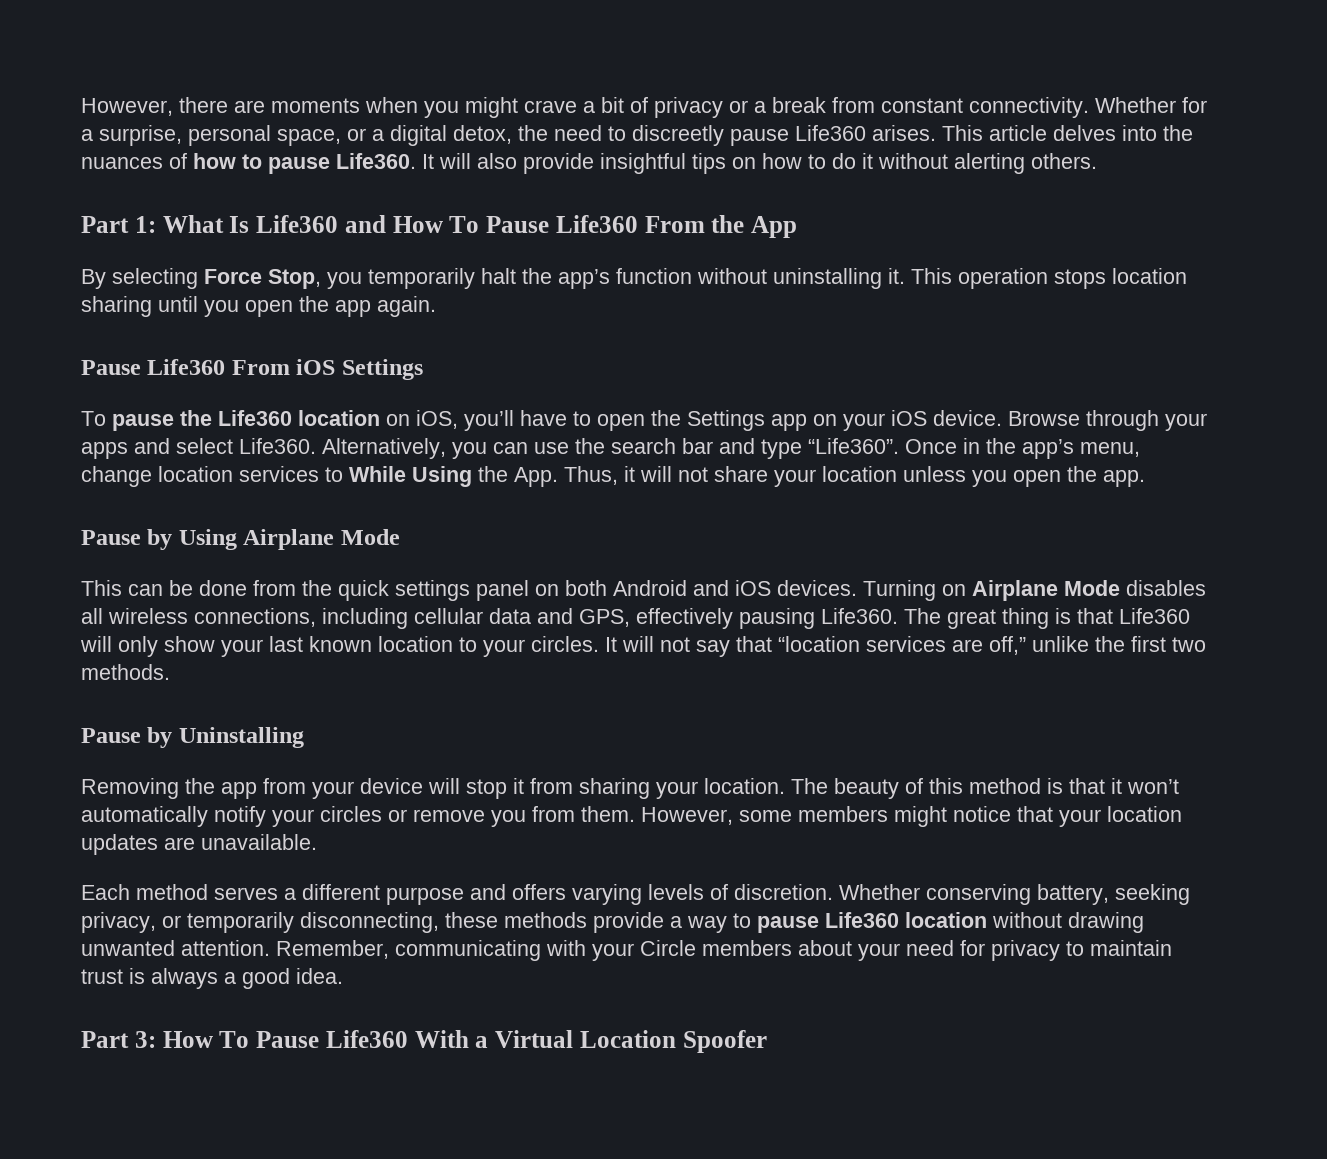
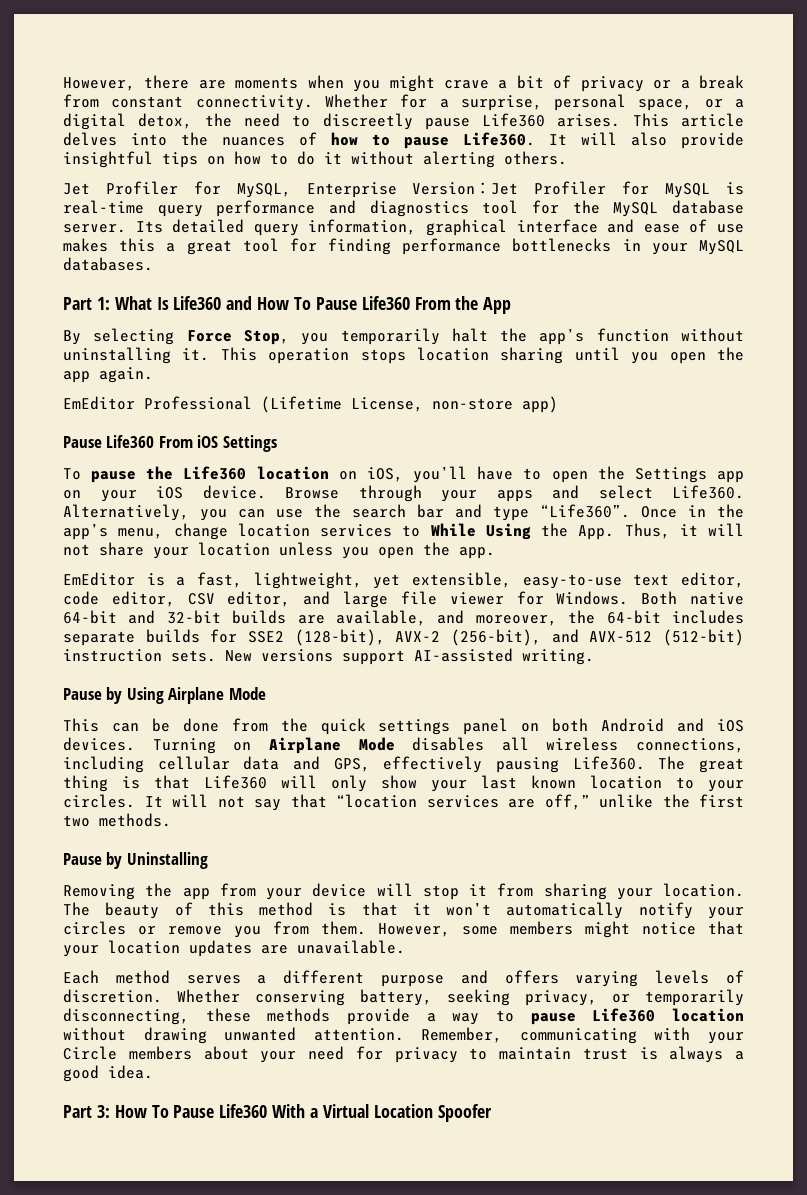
+ Jet Profiler for MySQL, Enterprise Version：Jet Profiler for MySQL is real-time query performance and diagnostics tool for the MySQL database server. Its detailed query information, graphical interface and ease of use makes this a great tool for finding performance bottlenecks in your MySQL databases.
+ EmEditor Professional (Lifetime License, non-store app)
+ EmEditor is a fast, lightweight, yet extensible, easy-to-use text editor, code editor, CSV editor, and large file viewer for Windows. Both native 64-bit and 32-bit builds are available, and moreover, the 64-bit includes separate builds for SSE2 (128-bit), AVX-2 (256-bit), and AVX-512 (512-bit) instruction sets. New versions support AI-assisted writing.

